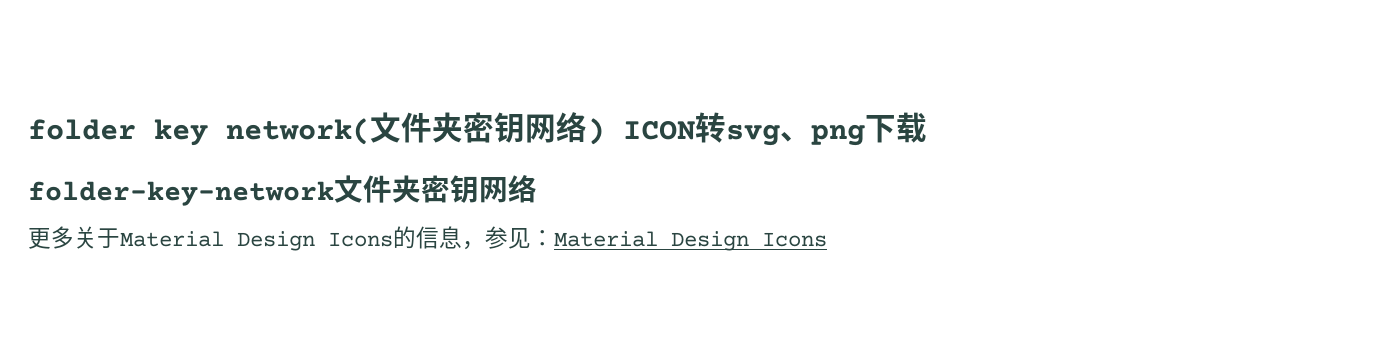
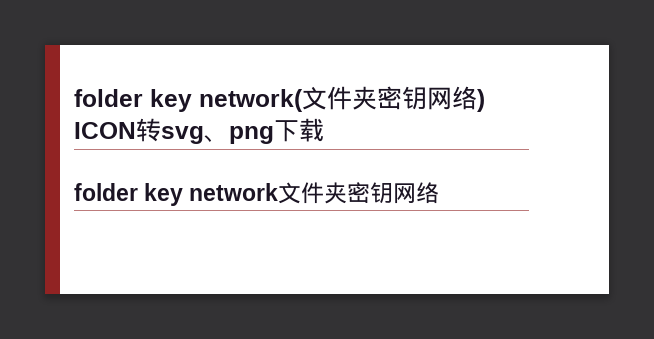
- folder-key-network文件夹密钥网络
- 更多关于Material Design Icons的信息，参见：Material Design Icons
+ folder key network文件夹密钥网络

